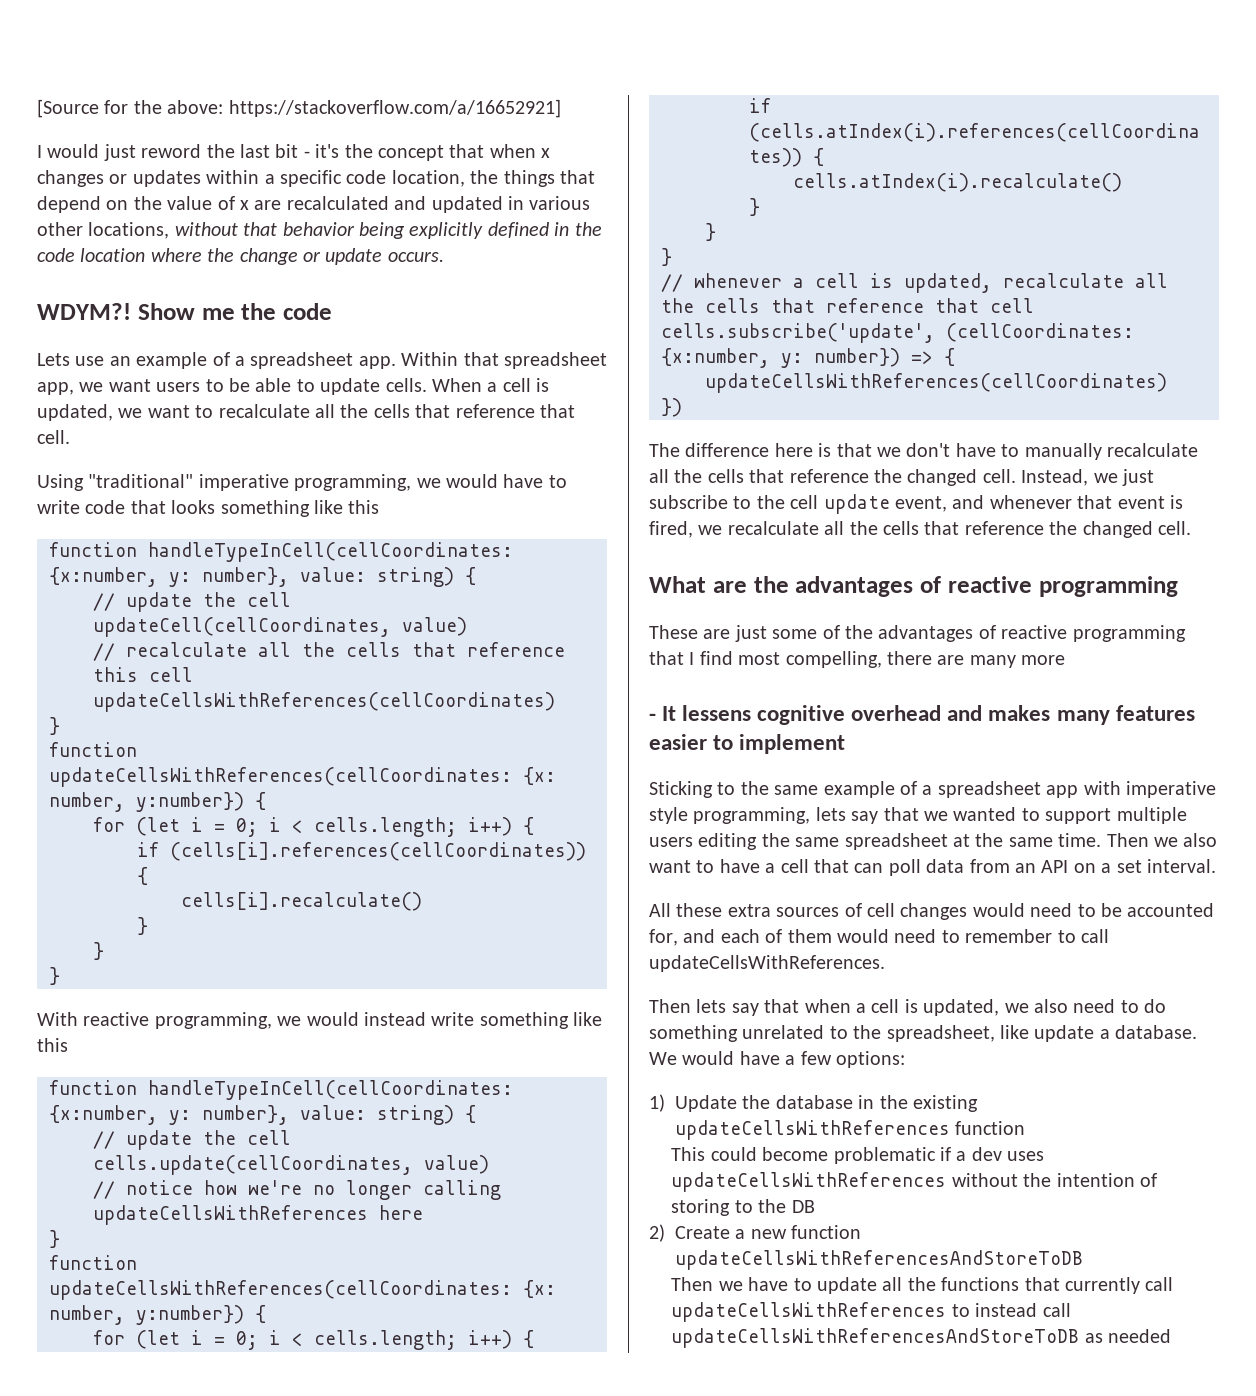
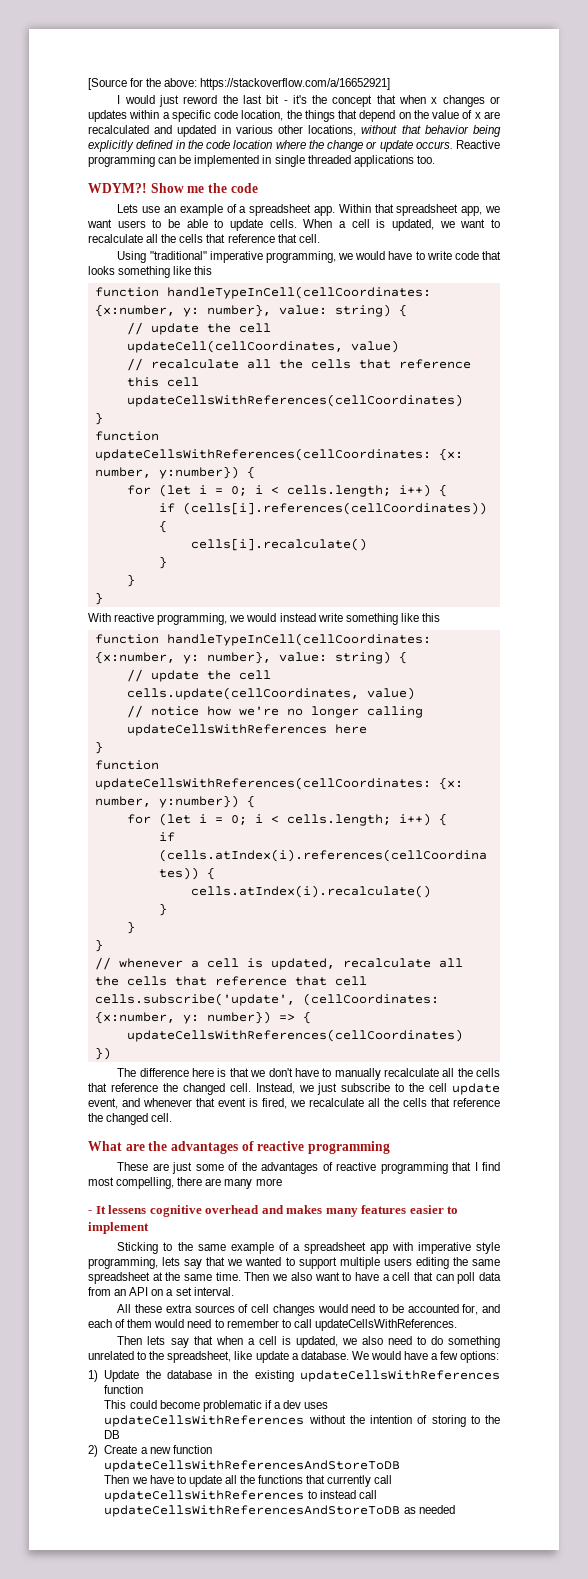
+ Reactive programming can be implemented in single threaded applications too.

